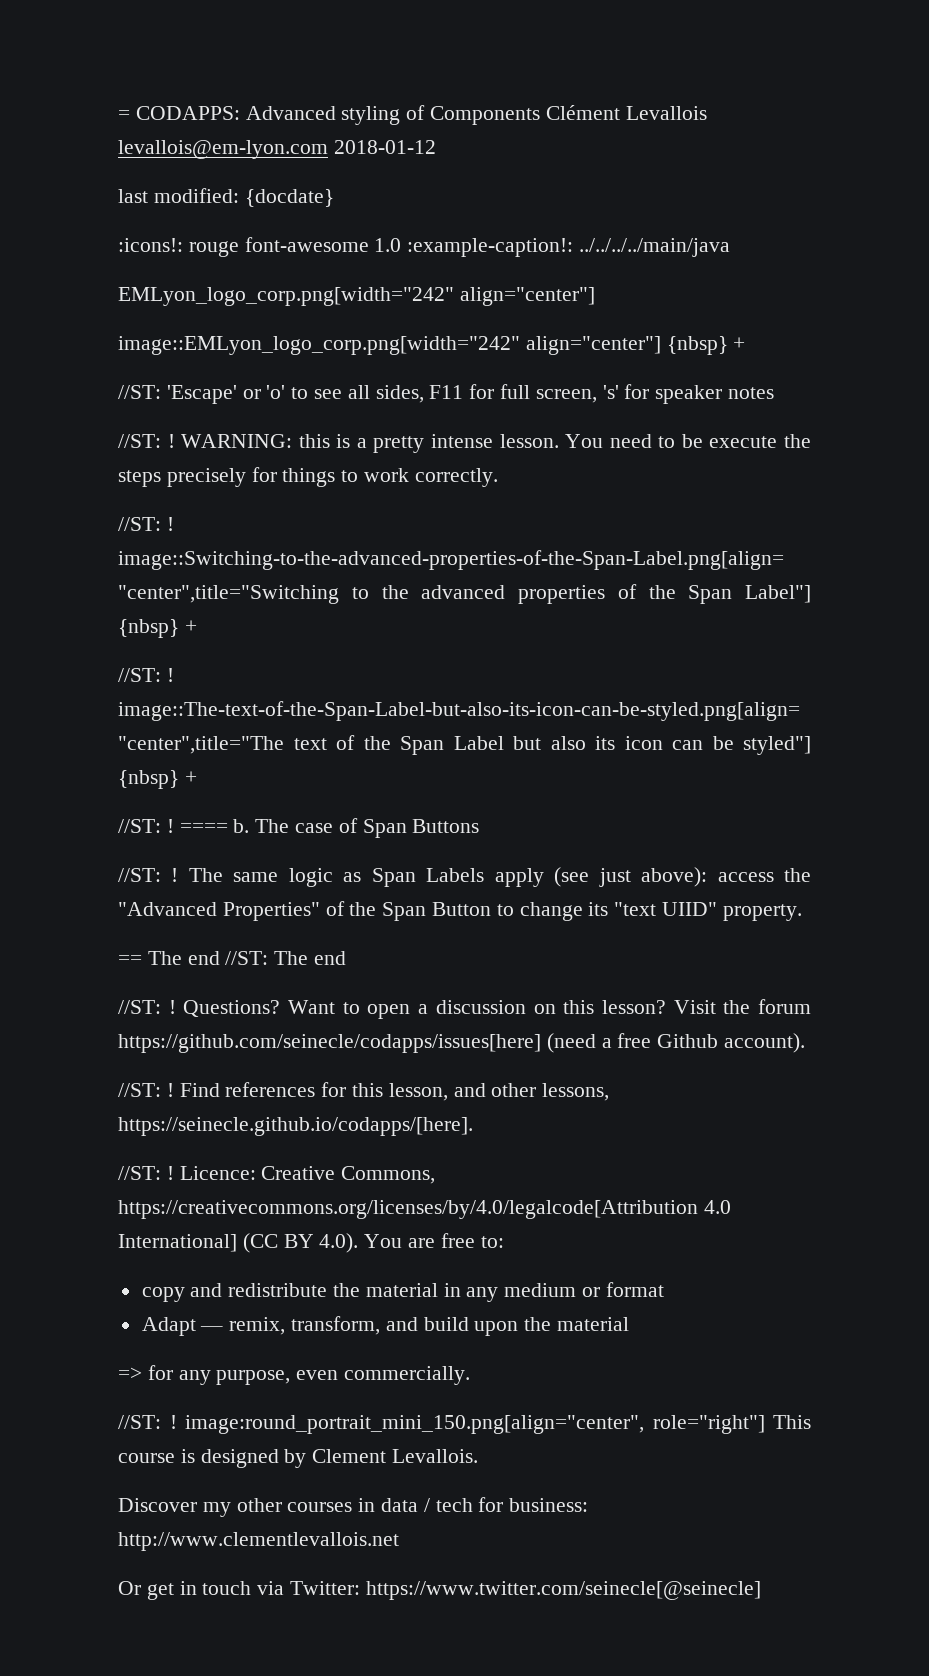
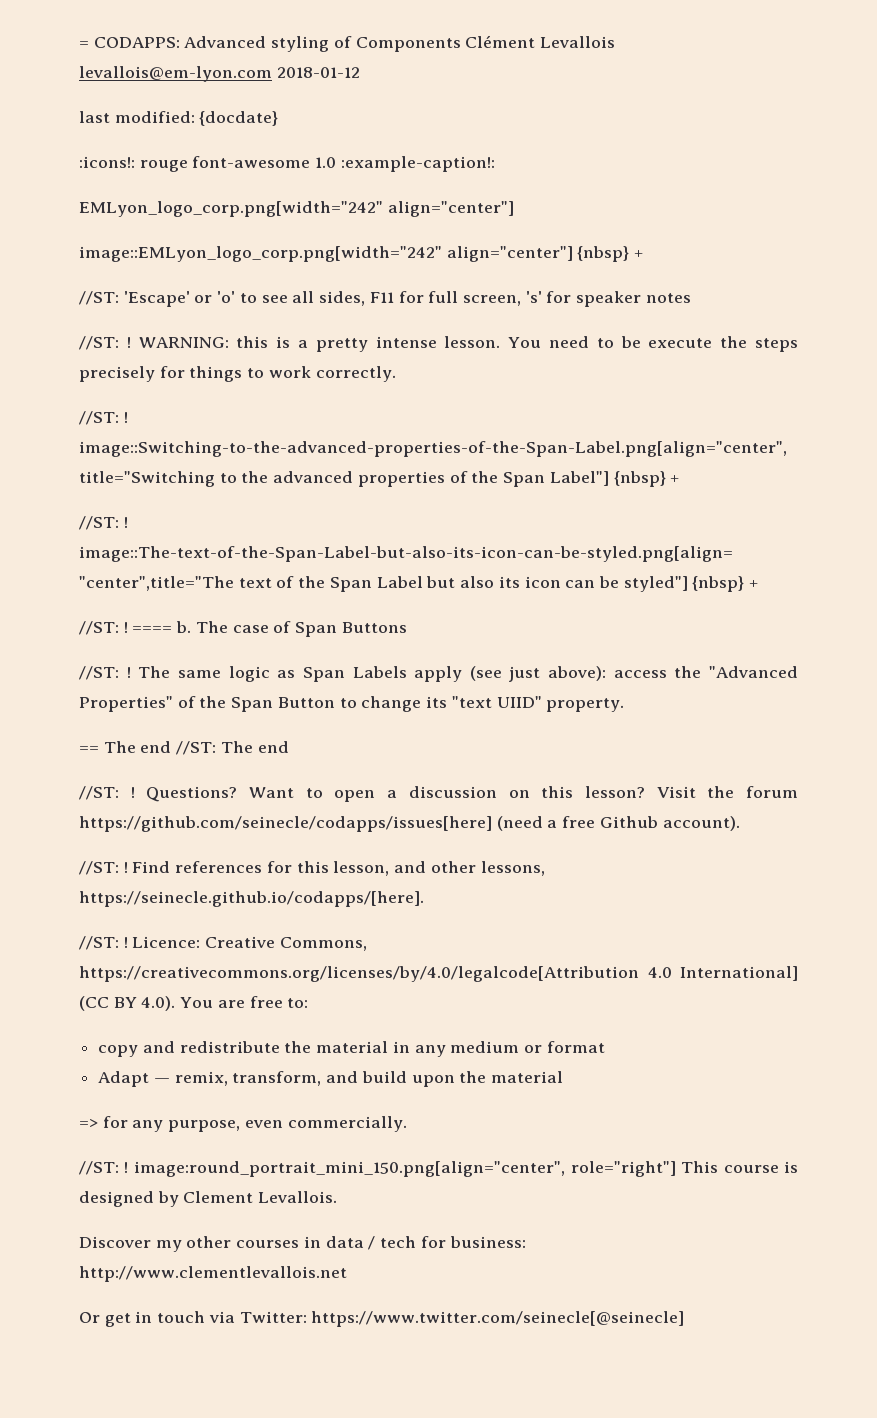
- :icons!: rouge font-awesome 1.0 :example-caption!: ../../../../main/java
+ :icons!: rouge font-awesome 1.0 :example-caption!:

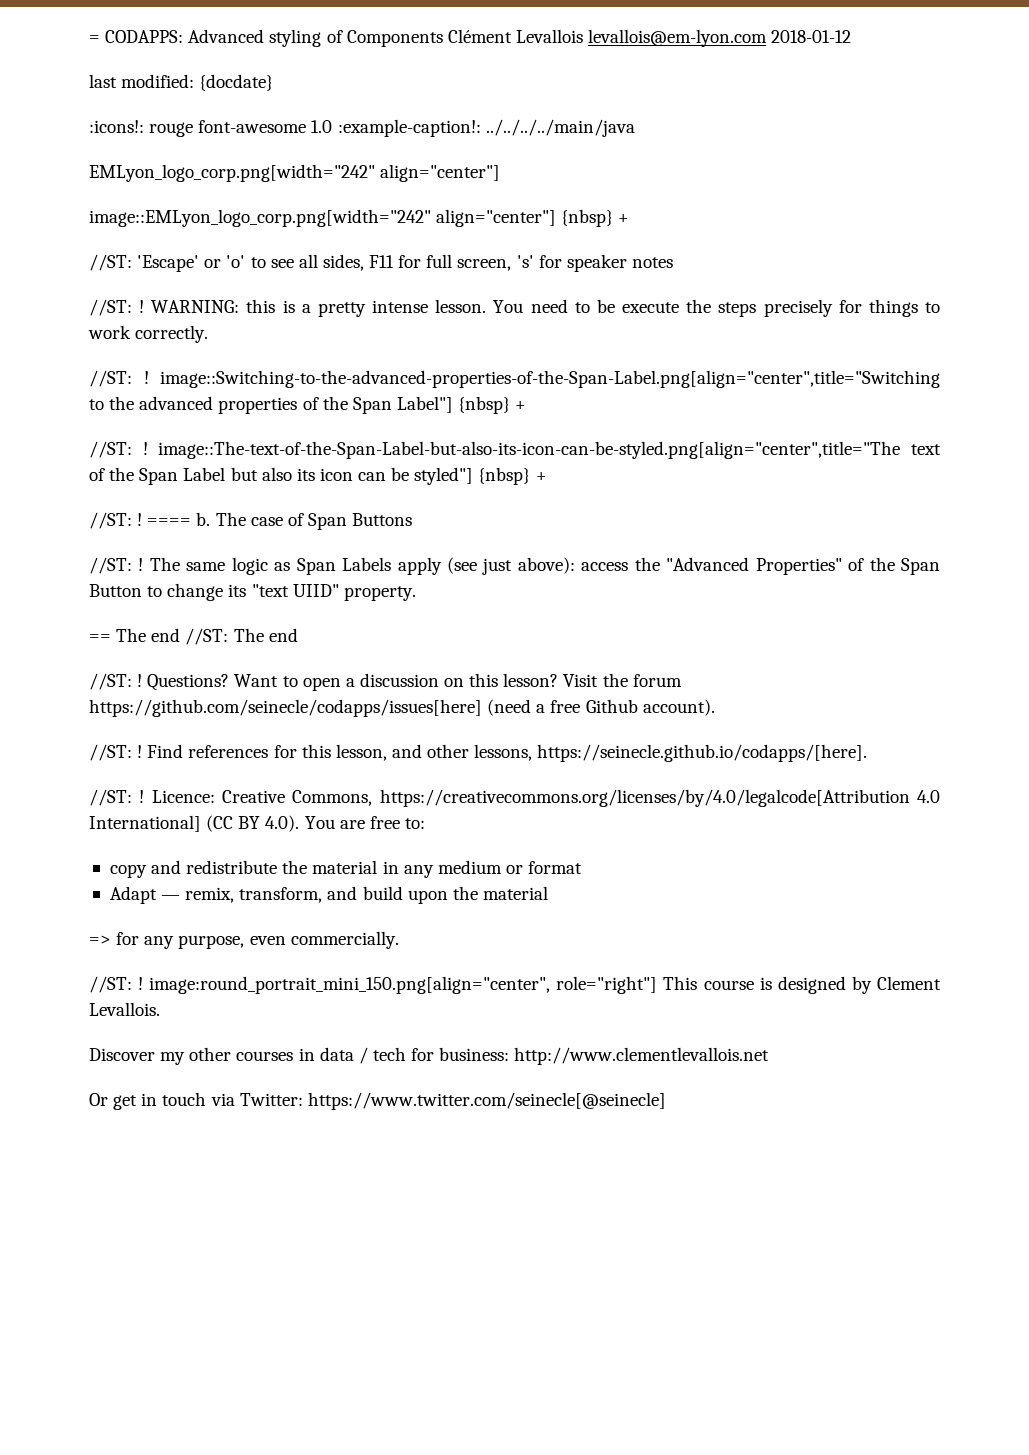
- :icons!: rouge font-awesome 1.0 :example-caption!:
+ :icons!: rouge font-awesome 1.0 :example-caption!: ../../../../main/java

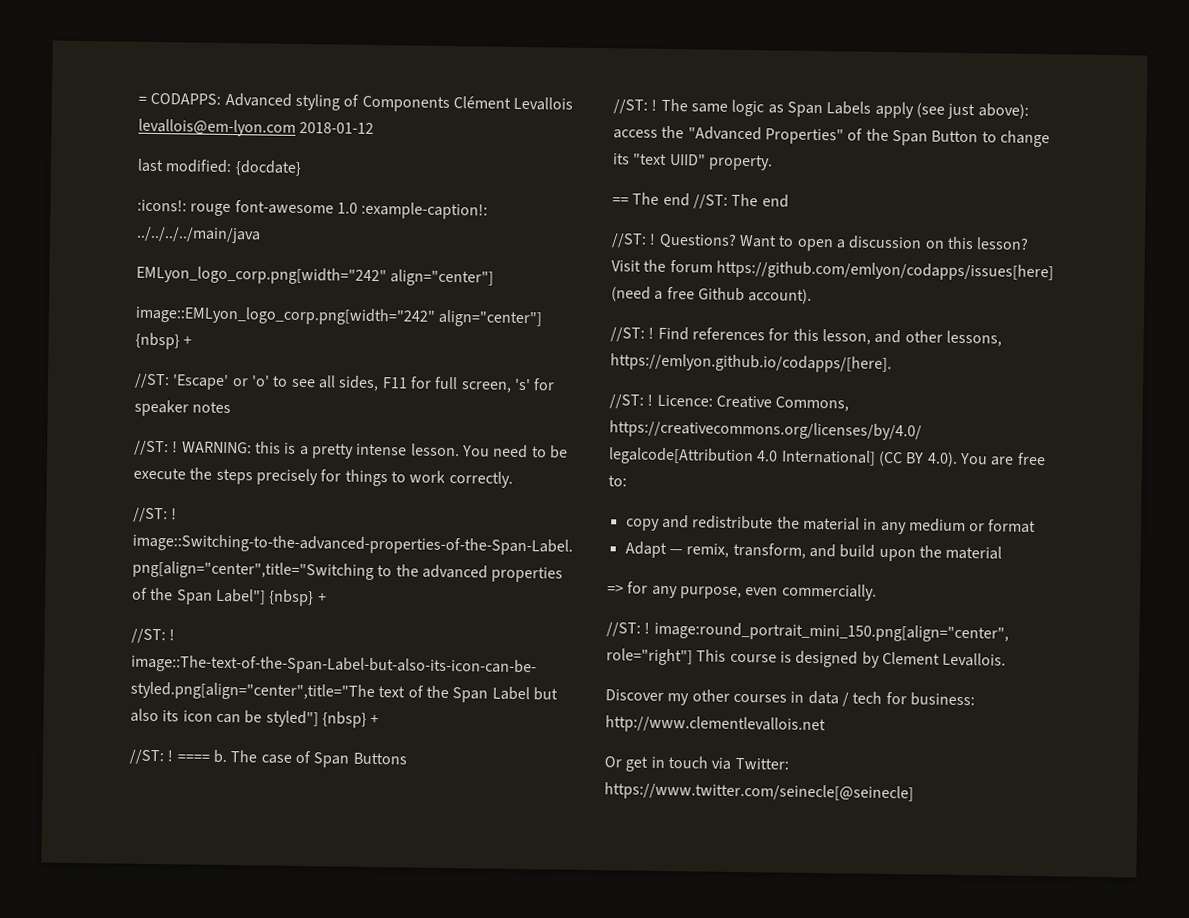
- Visit the forum https://github.com/seinecle/codapps/issues[here] (need a free Github account).
+ Visit the forum https://github.com/emlyon/codapps/issues[here] (need a free Github account).
- Find references for this lesson, and other lessons, https://seinecle.github.io/codapps/[here].
+ Find references for this lesson, and other lessons, https://emlyon.github.io/codapps/[here].

